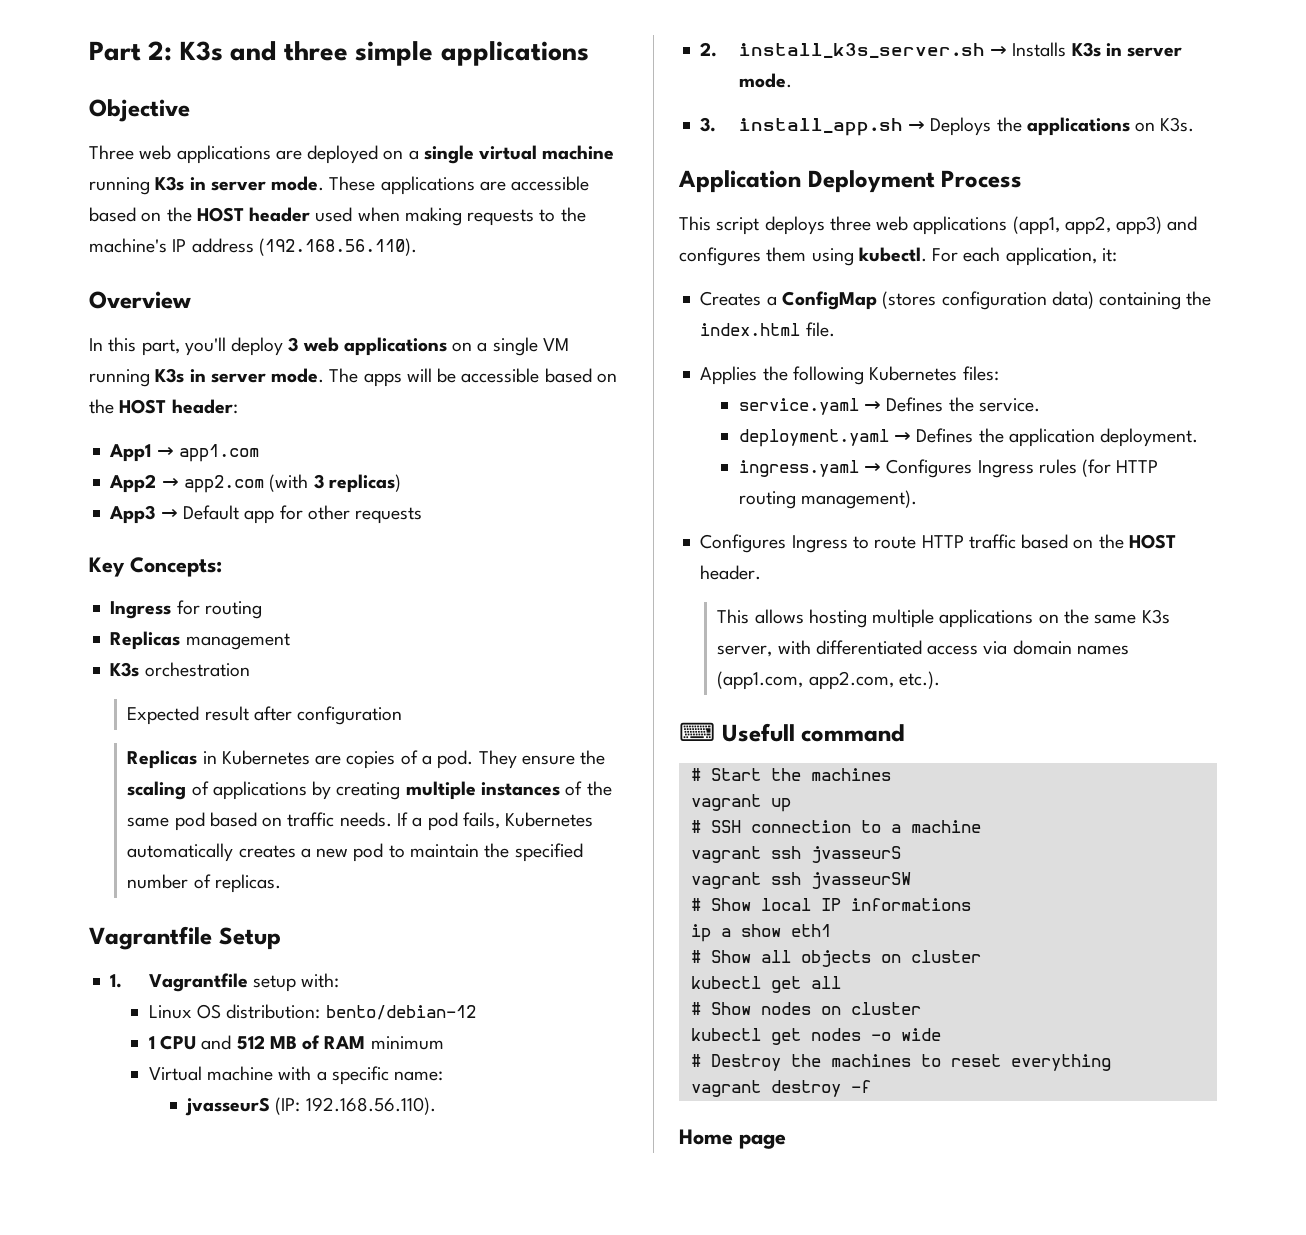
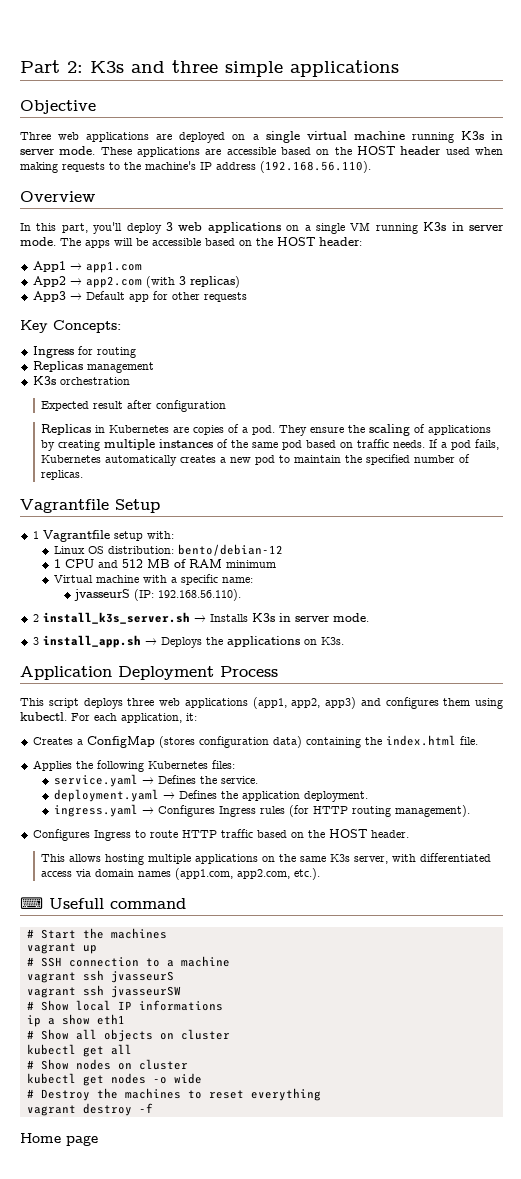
- 1. Vagrantfile setup with:
+ 1 Vagrantfile setup with:
- 2. install_k3s_server.sh → Installs K3s in server mode.
+ 2 install_k3s_server.sh → Installs K3s in server mode.
- 3. install_app.sh → Deploys the applications on K3s.
+ 3 install_app.sh → Deploys the applications on K3s.

